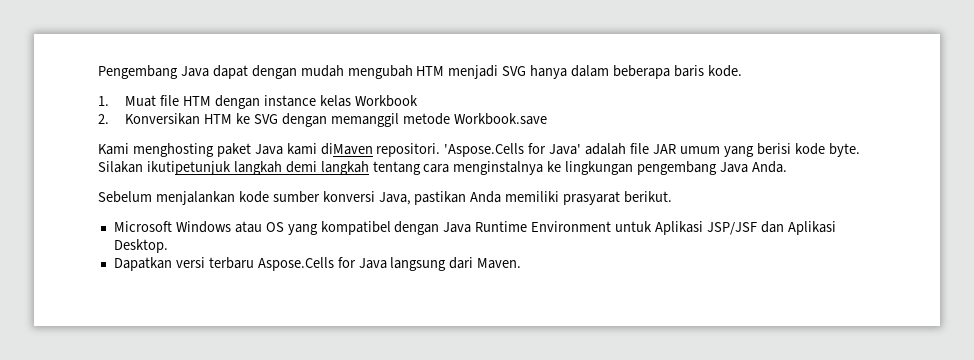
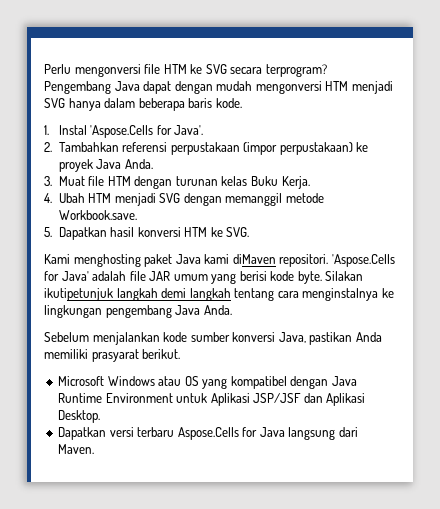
+ Perlu mengonversi file HTM ke SVG secara terprogram?
- Pengembang Java dapat dengan mudah mengubah HTM menjadi SVG hanya dalam beberapa baris kode.
+ Pengembang Java dapat dengan mudah mengonversi HTM menjadi SVG hanya dalam beberapa baris kode.
- 1. Muat file HTM dengan instance kelas Workbook
- 2. Konversikan HTM ke SVG dengan memanggil metode Workbook.save
+ 1. Instal 'Aspose.Cells for Java'.
+ 2. Tambahkan referensi perpustakaan (impor perpustakaan) ke proyek Java Anda.
+ 3. Muat file HTM dengan turunan kelas Buku Kerja.
+ 4. Ubah HTM menjadi SVG dengan memanggil metode Workbook.save.
+ 5. Dapatkan hasil konversi HTM ke SVG.

